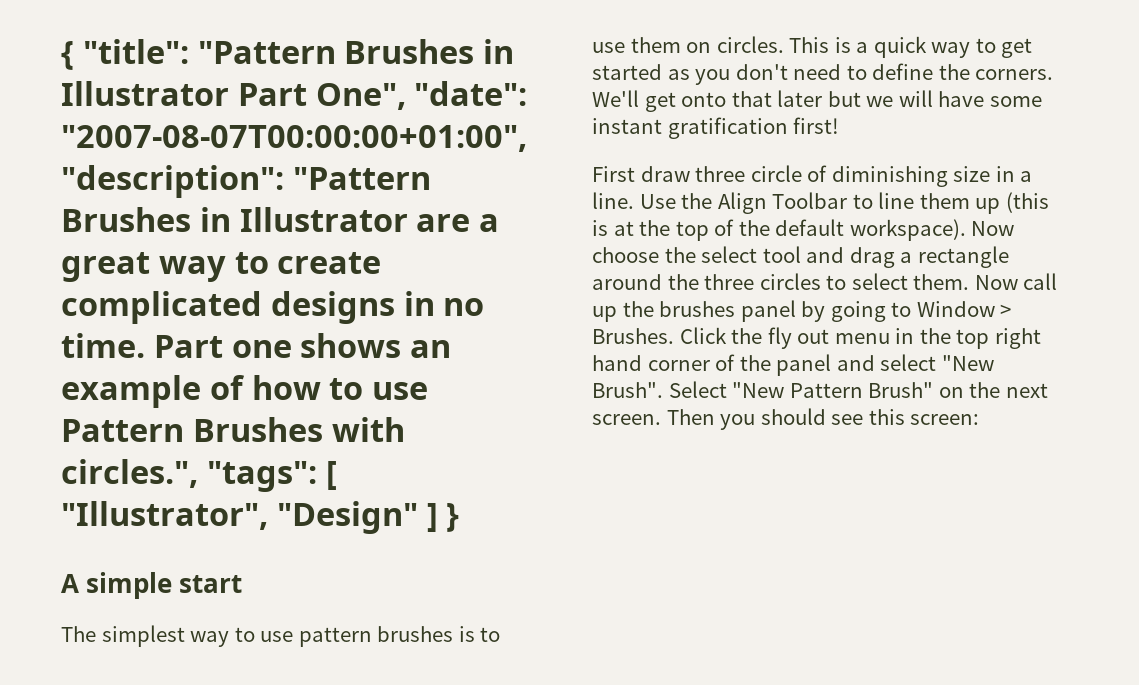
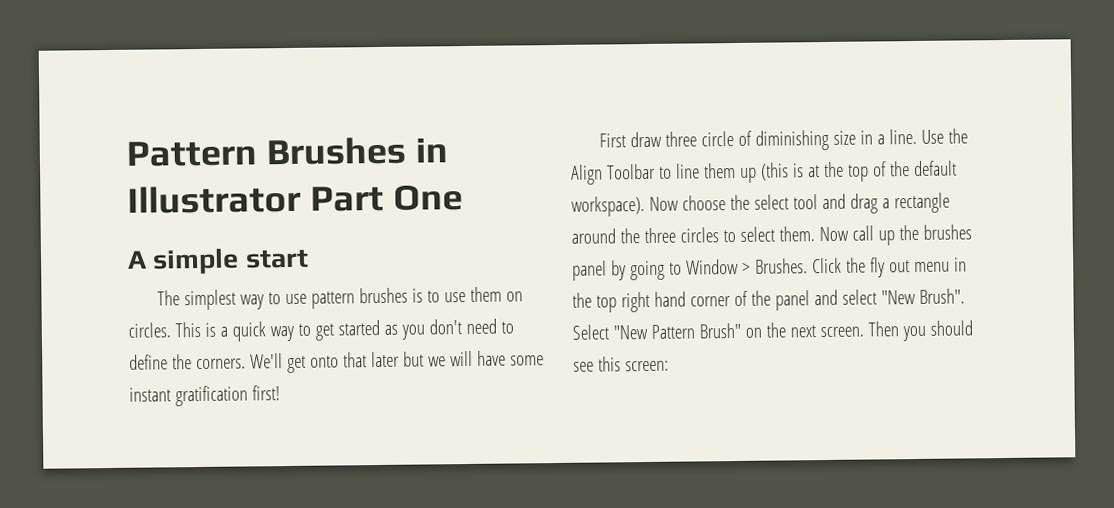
- { "title": "Pattern Brushes in Illustrator Part One", "date": "2007-08-07T00:00:00+01:00", "description": "Pattern Brushes in Illustrator are a great way to create complicated designs in no time. Part one shows an example of how to use Pattern Brushes with circles.", "tags": [ "Illustrator", "Design" ] }
+ Pattern Brushes in Illustrator Part One

